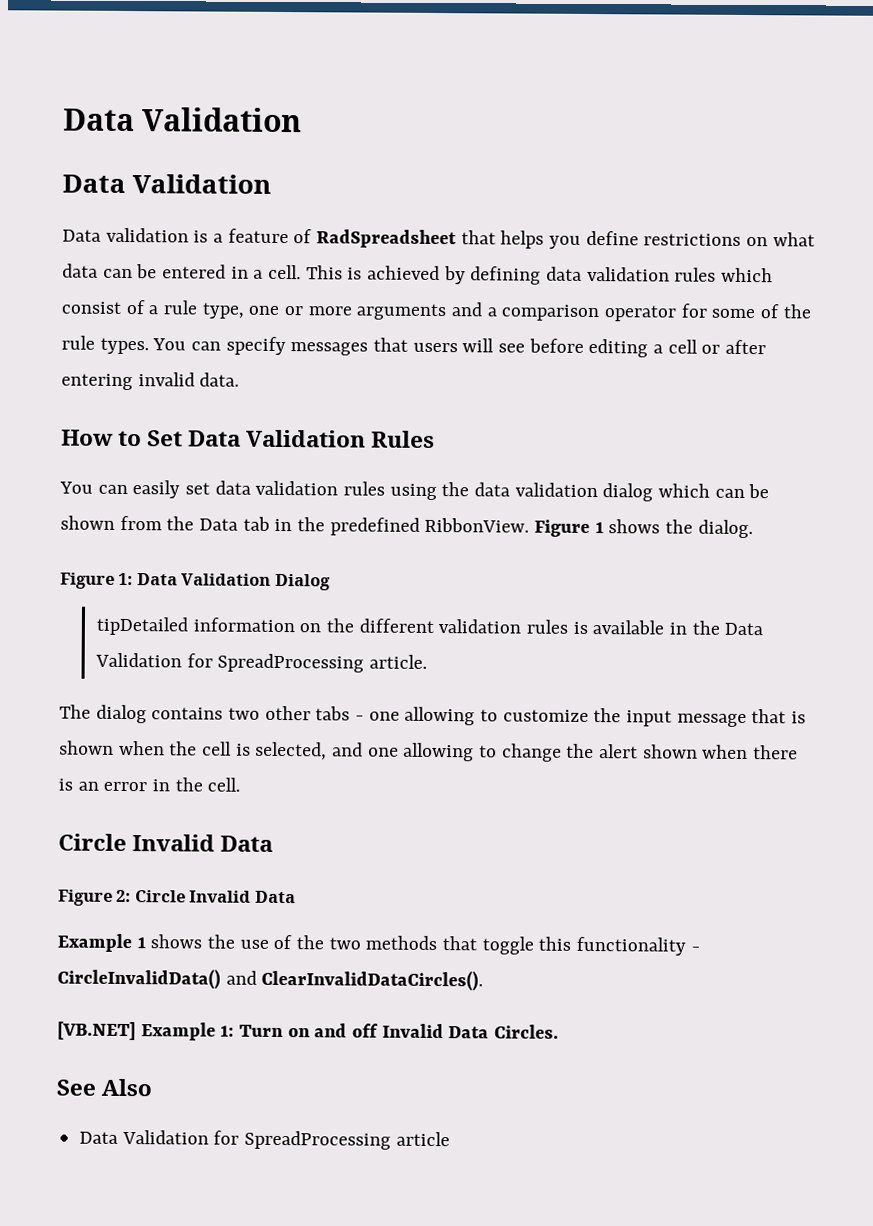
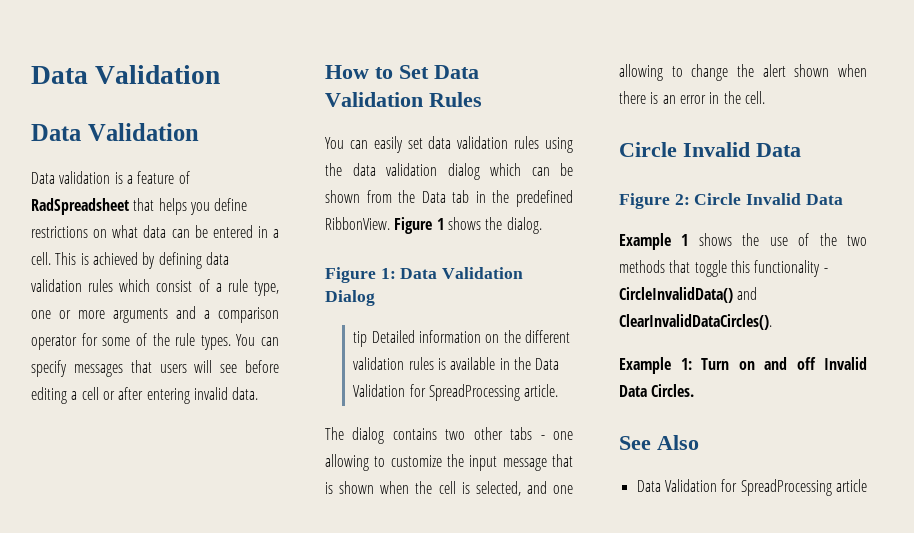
- tipDetailed information on the different validation rules is available in the Data Validation for SpreadProcessing article.
+ tip Detailed information on the different validation rules is available in the Data Validation for SpreadProcessing article.
- [VB.NET] Example 1: Turn on and off Invalid Data Circles.
+ Example 1: Turn on and off Invalid Data Circles.

